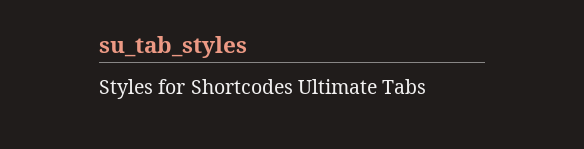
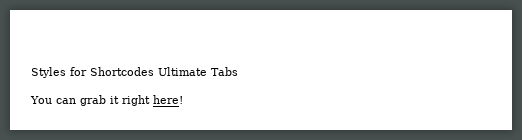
- su_tab_styles
+ You can grab it right here!

